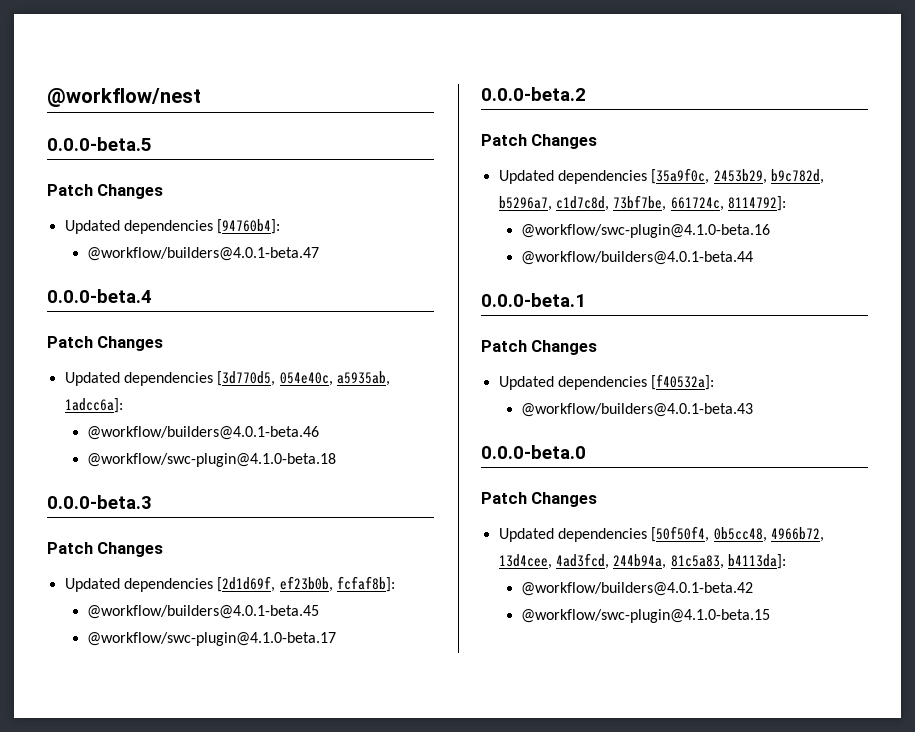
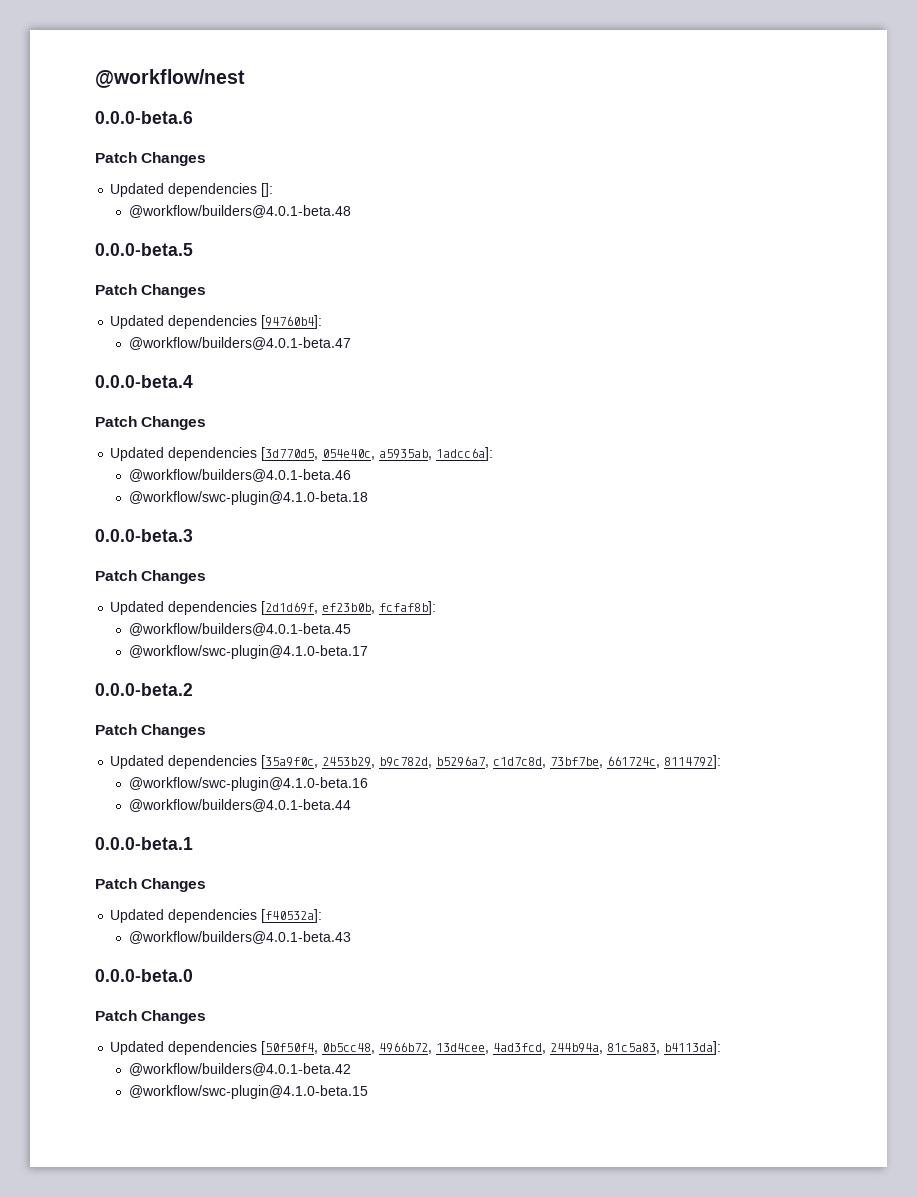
+ 0.0.0-beta.6
+ Patch Changes
+ Updated dependencies []:
+ @workflow/builders@4.0.1-beta.48

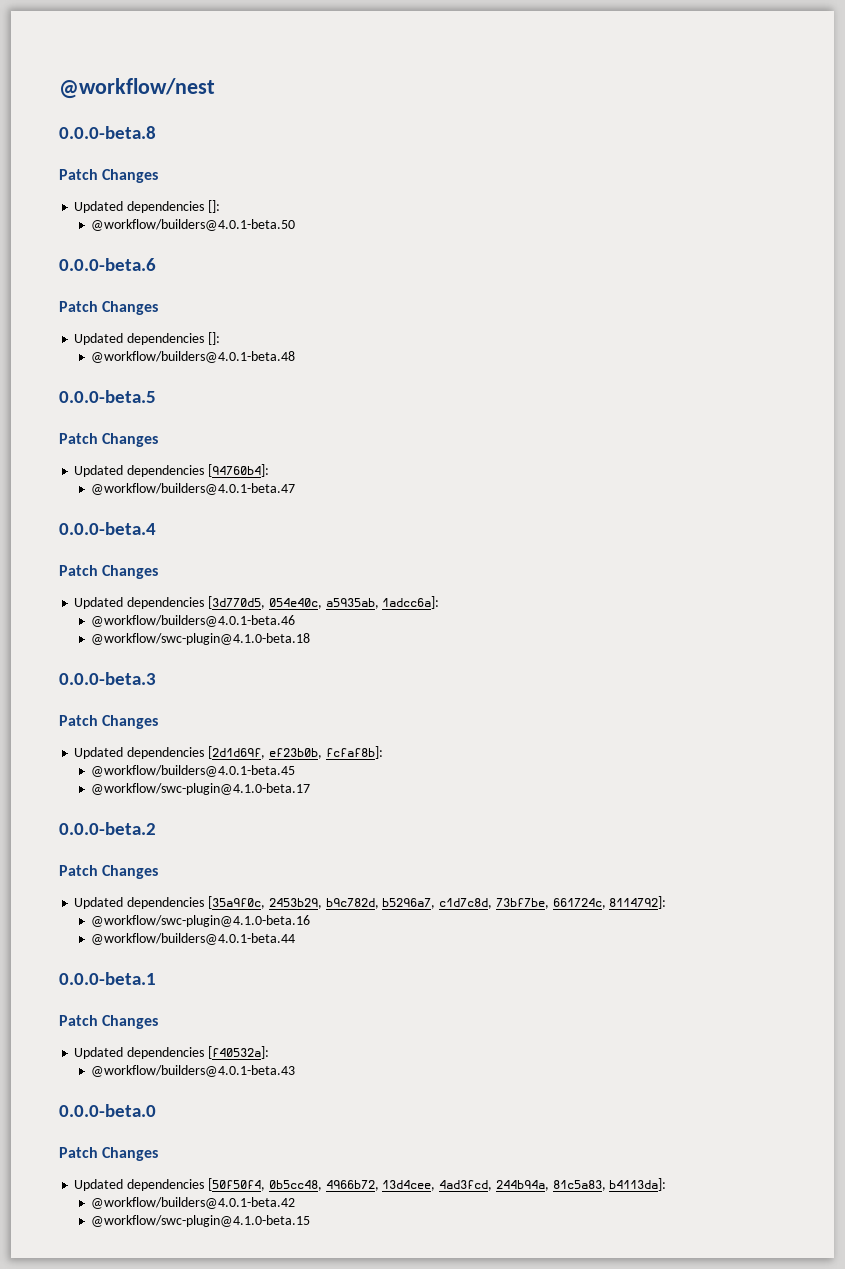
+ 0.0.0-beta.8
+ Patch Changes
+ Updated dependencies []:
+ @workflow/builders@4.0.1-beta.50

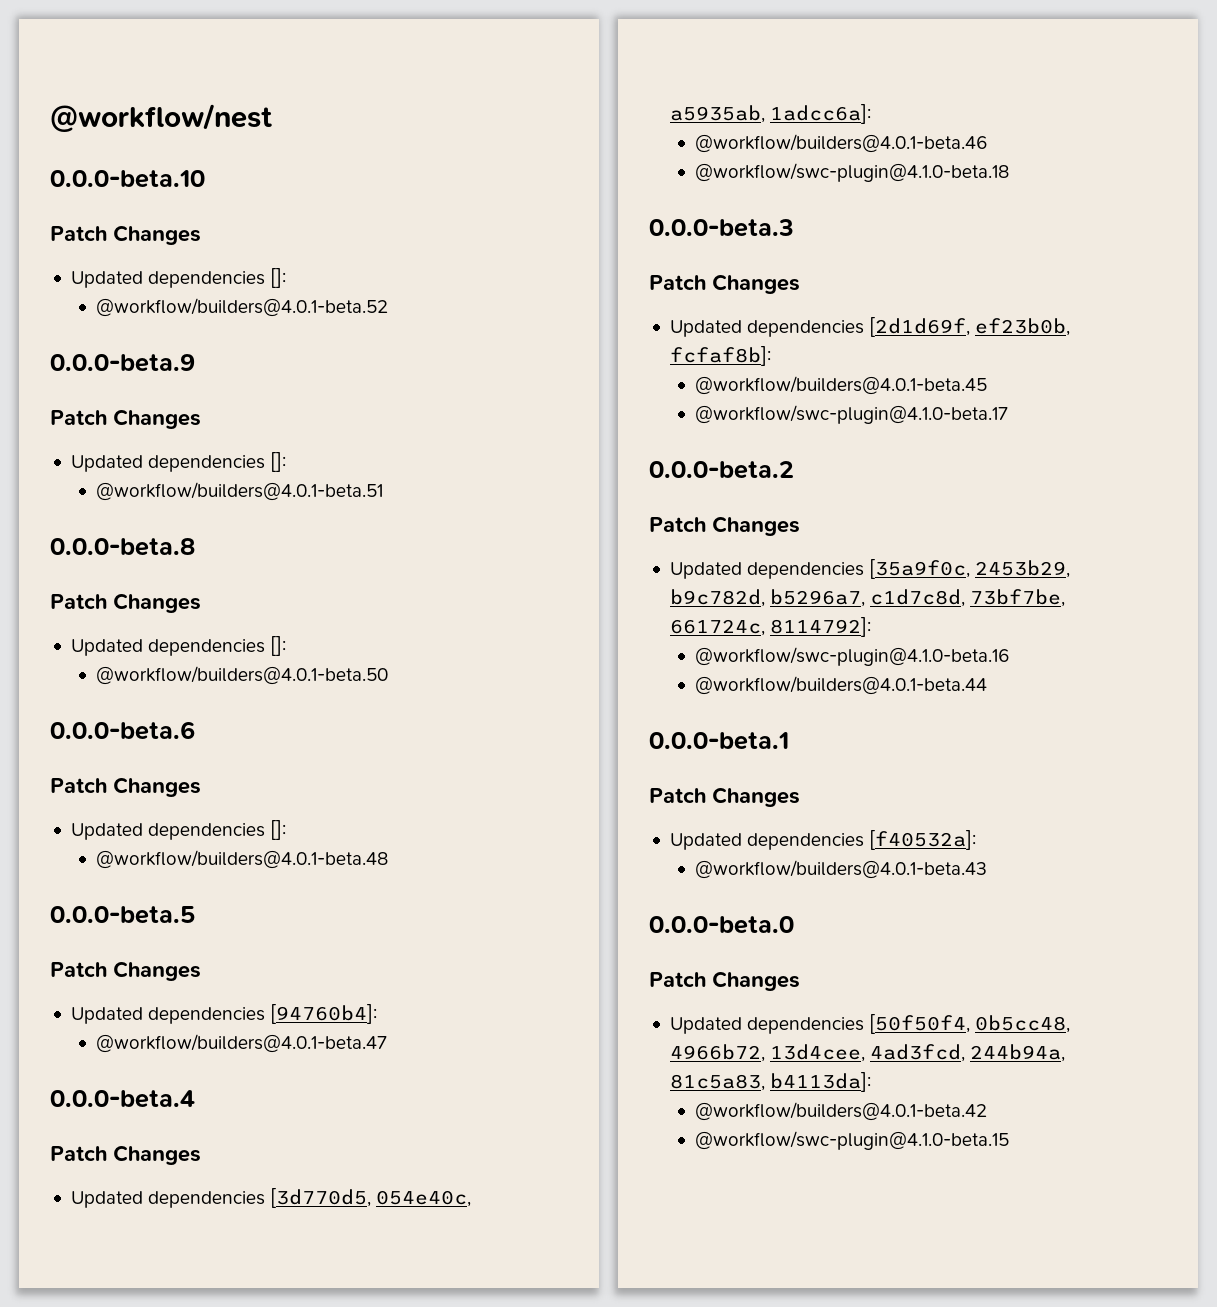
+ 0.0.0-beta.10
+ Patch Changes
+ Updated dependencies []:
+ @workflow/builders@4.0.1-beta.52
+ 0.0.0-beta.9
+ Patch Changes
+ Updated dependencies []:
+ @workflow/builders@4.0.1-beta.51

